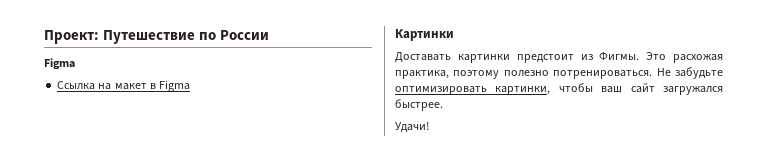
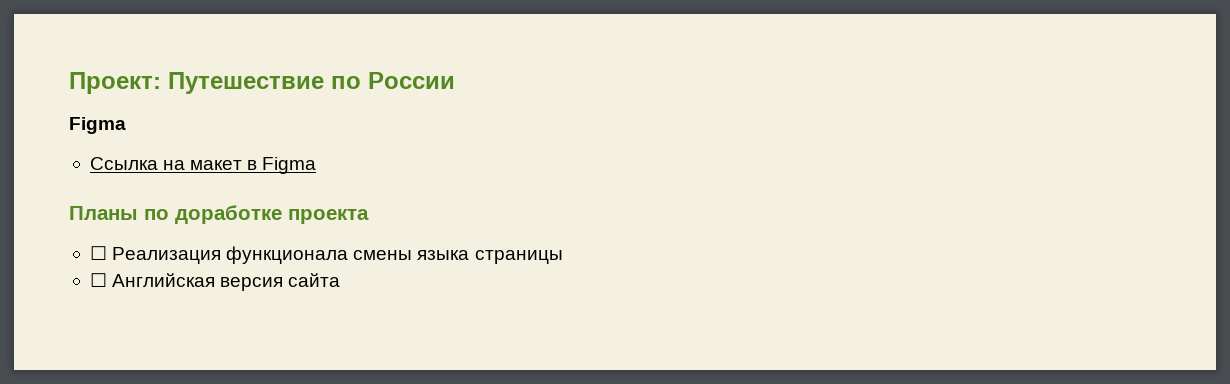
- Картинки
- Доставать картинки предстоит из Фигмы. Это расхожая практика, поэтому полезно потренироваться. Не забудьте оптимизировать картинки, чтобы ваш сайт загружался быстрее.
- Удачи!
+ Планы по доработке проекта
+ ☐ Реализация функционала смены языка страницы
+ ☐ Английская версия сайта

